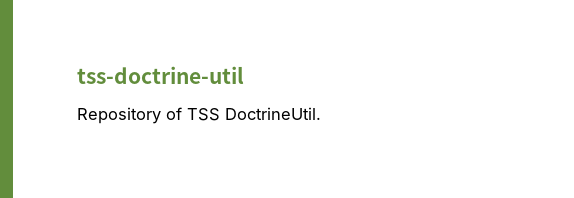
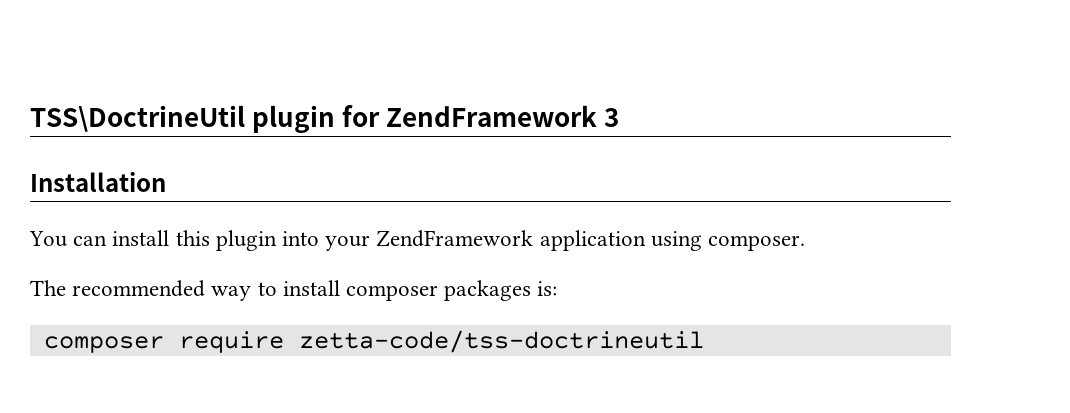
- tss-doctrine-util
- Repository of TSS DoctrineUtil.
+ TSS\DoctrineUtil plugin for ZendFramework 3
+ Installation
+ You can install this plugin into your ZendFramework application using composer.
+ The recommended way to install composer packages is:
+ composer require zetta-code/tss-doctrineutil

